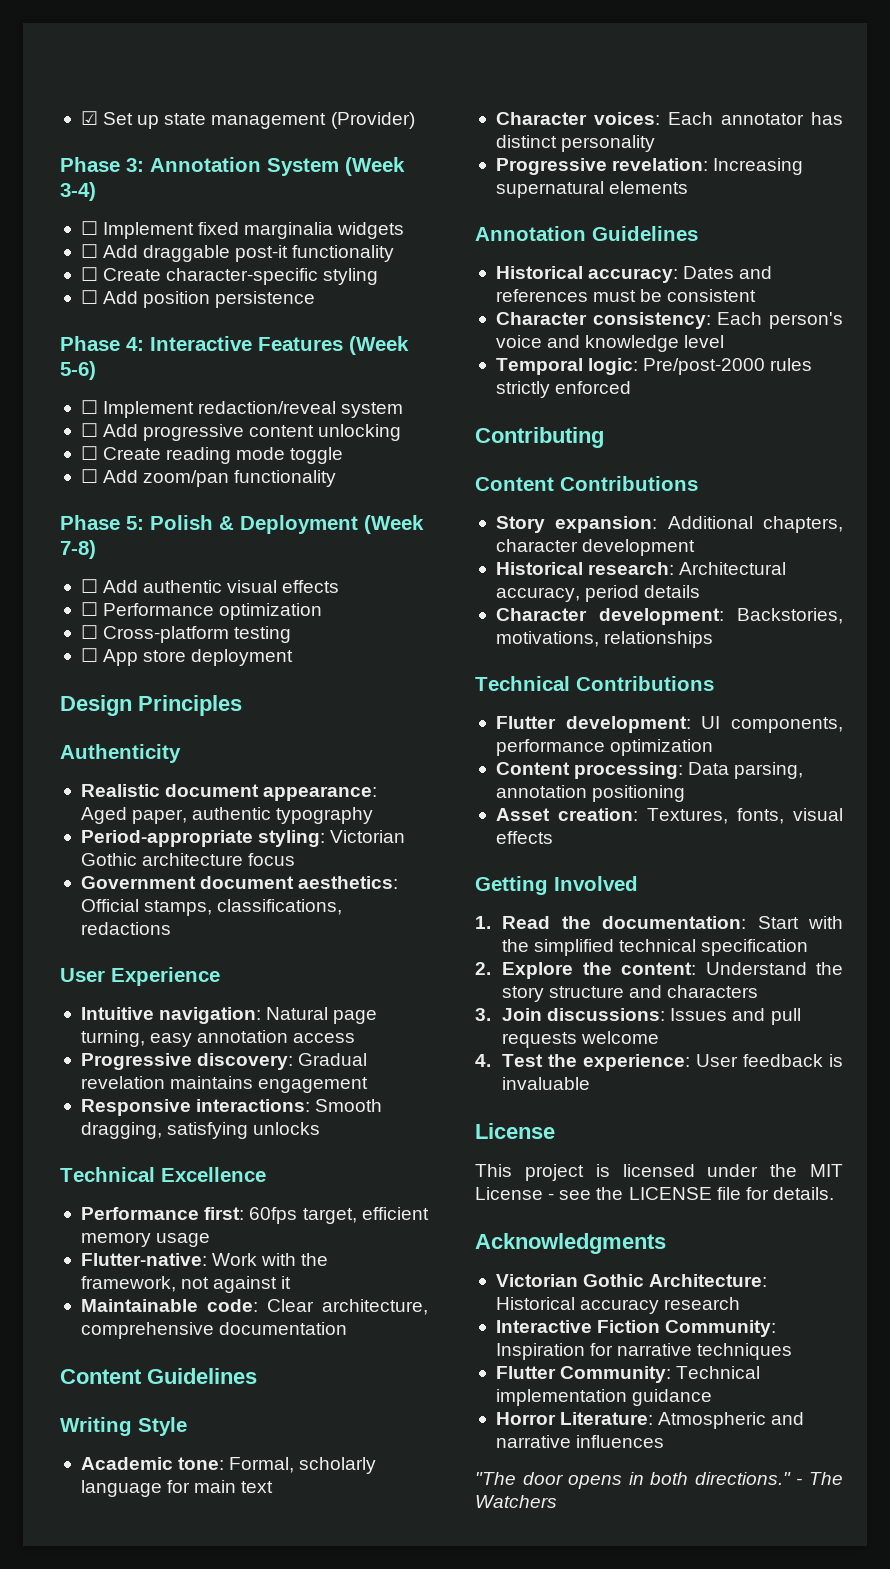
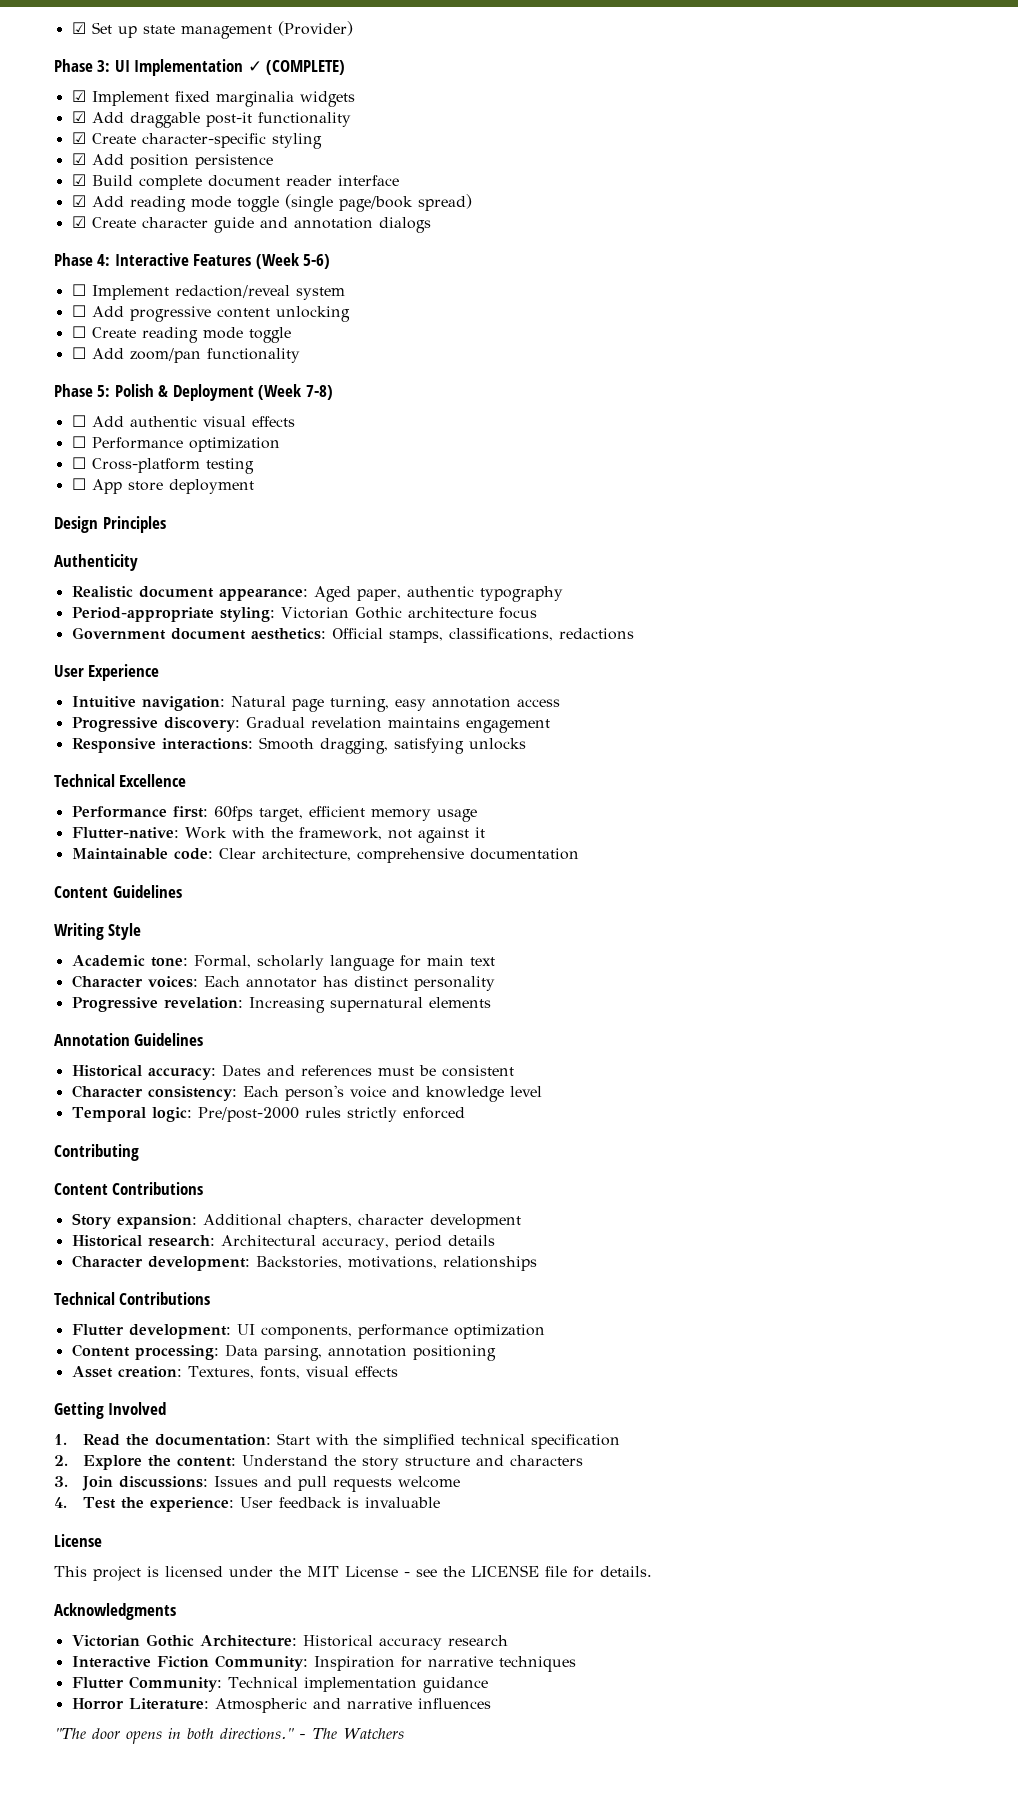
- Phase 3: Annotation System (Week 3-4)
- ☐ Implement fixed marginalia widgets
+ Phase 3: UI Implementation ✓ (COMPLETE)
+ ☑ Implement fixed marginalia widgets
- ☐ Add draggable post-it functionality
+ ☑ Add draggable post-it functionality
- ☐ Create character-specific styling
+ ☑ Create character-specific styling
- ☐ Add position persistence
+ ☑ Add position persistence
+ ☑ Build complete document reader interface
+ ☑ Add reading mode toggle (single page/book spread)
+ ☑ Create character guide and annotation dialogs

